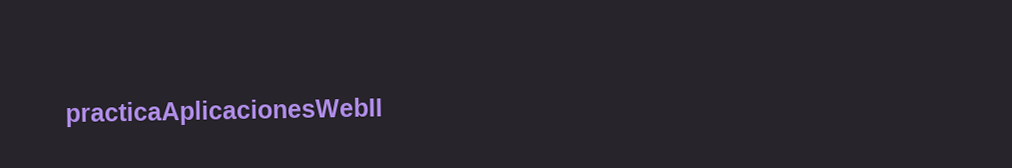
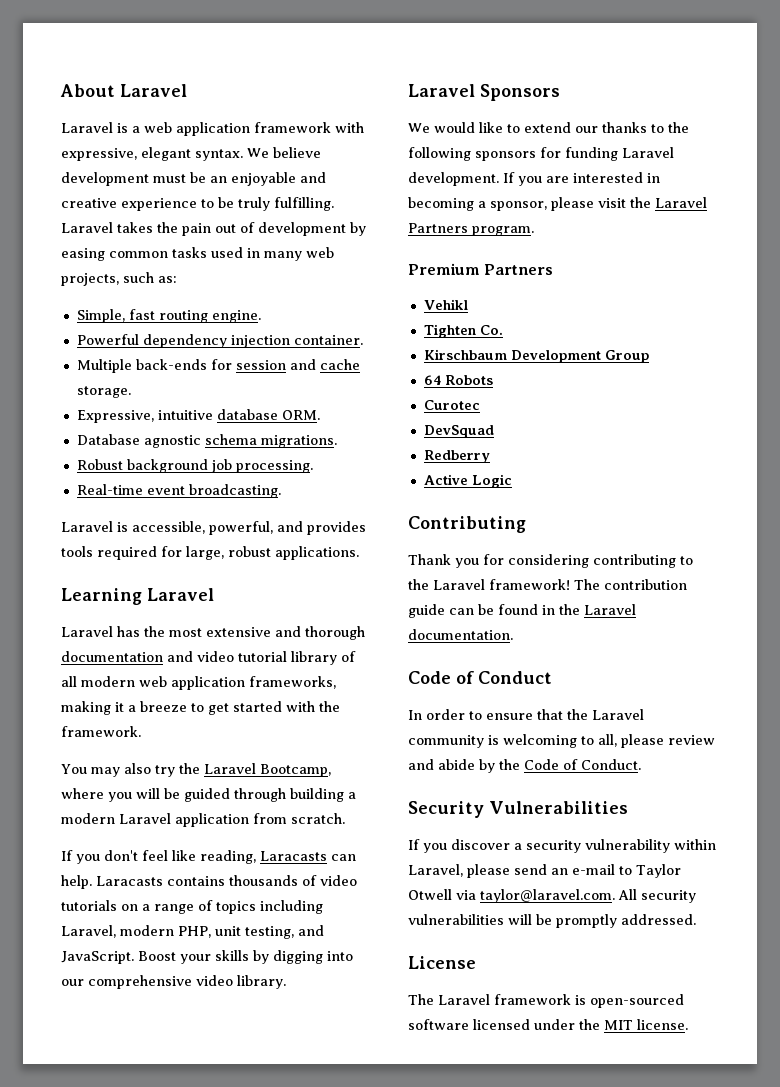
- practicaAplicacionesWebII
+ About Laravel
+ Laravel is a web application framework with expressive, elegant syntax. We believe development must be an enjoyable and creative experience to be truly fulfilling. Laravel takes the pain out of development by easing common tasks used in many web projects, such as:
+ Simple, fast routing engine.
+ Powerful dependency injection container.
+ Multiple back-ends for session and cache storage.
+ Expressive, intuitive database ORM.
+ Database agnostic schema migrations.
+ Robust background job processing.
+ Real-time event broadcasting.
+ Laravel is accessible, powerful, and provides tools required for large, robust applications.
+ Learning Laravel
+ Laravel has the most extensive and thorough documentation and video tutorial library of all modern web application frameworks, making it a breeze to get started with the framework.
+ You may also try the Laravel Bootcamp, where you will be guided through building a modern Laravel application from scratch.
+ If you don't feel like reading, Laracasts can help. Laracasts contains thousands of video tutorials on a range of topics including Laravel, modern PHP, unit testing, and JavaScript. Boost your skills by digging into our comprehensive video library.
+ Laravel Sponsors
+ We would like to extend our thanks to the following sponsors for funding Laravel development. If you are interested in becoming a sponsor, please visit the Laravel Partners program.
+ Premium Partners
+ Vehikl
+ Tighten Co.
+ Kirschbaum Development Group
+ 64 Robots
+ Curotec
+ DevSquad
+ Redberry
+ Active Logic
+ Contributing
+ Thank you for considering contributing to the Laravel framework! The contribution guide can be found in the Laravel documentation.
+ Code of Conduct
+ In order to ensure that the Laravel community is welcoming to all, please review and abide by the Code of Conduct.
+ Security Vulnerabilities
+ If you discover a security vulnerability within Laravel, please send an e-mail to Taylor Otwell via taylor@laravel.com. All security vulnerabilities will be promptly addressed.
+ License
+ The Laravel framework is open-sourced software licensed under the MIT license.

